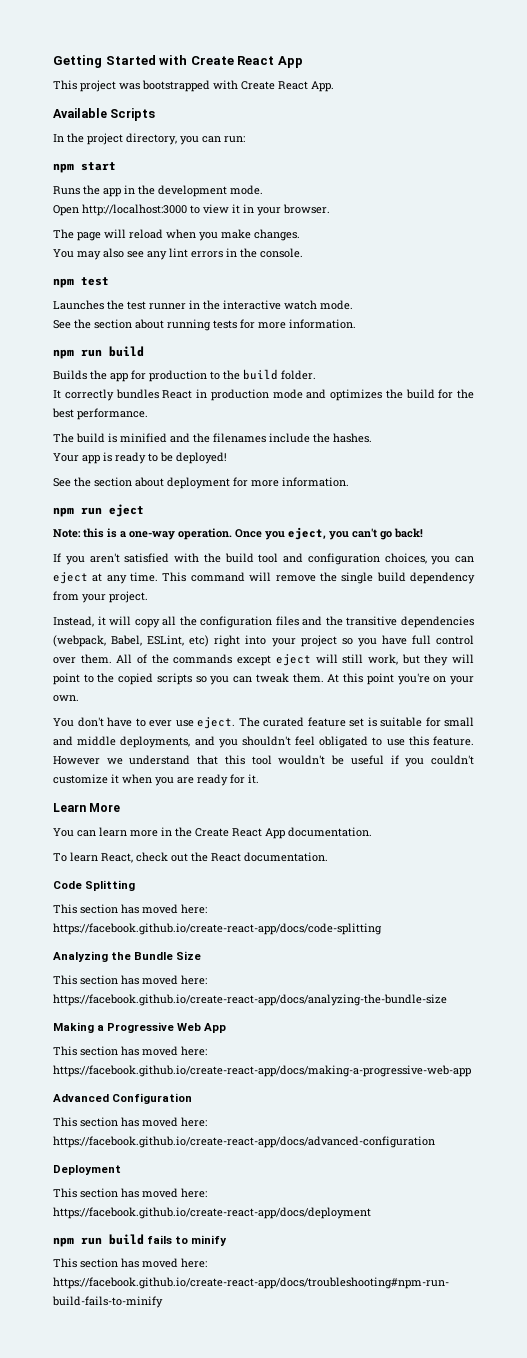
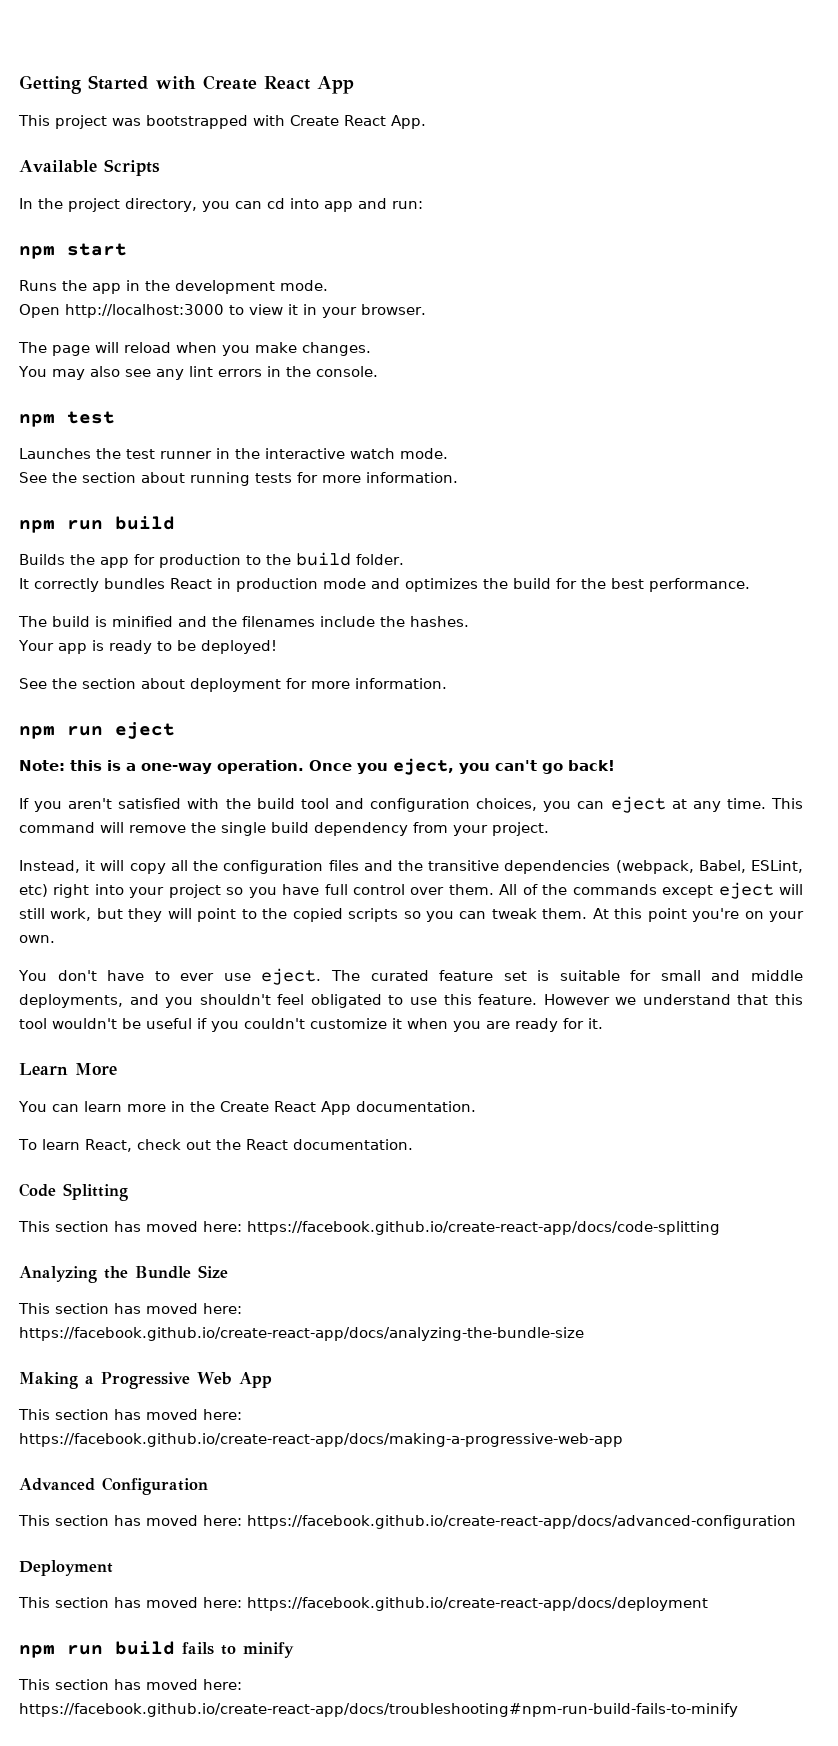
- In the project directory, you can run:
+ In the project directory, you can cd into app and run:

